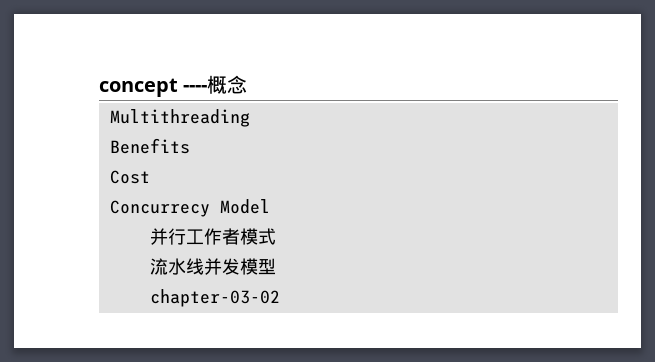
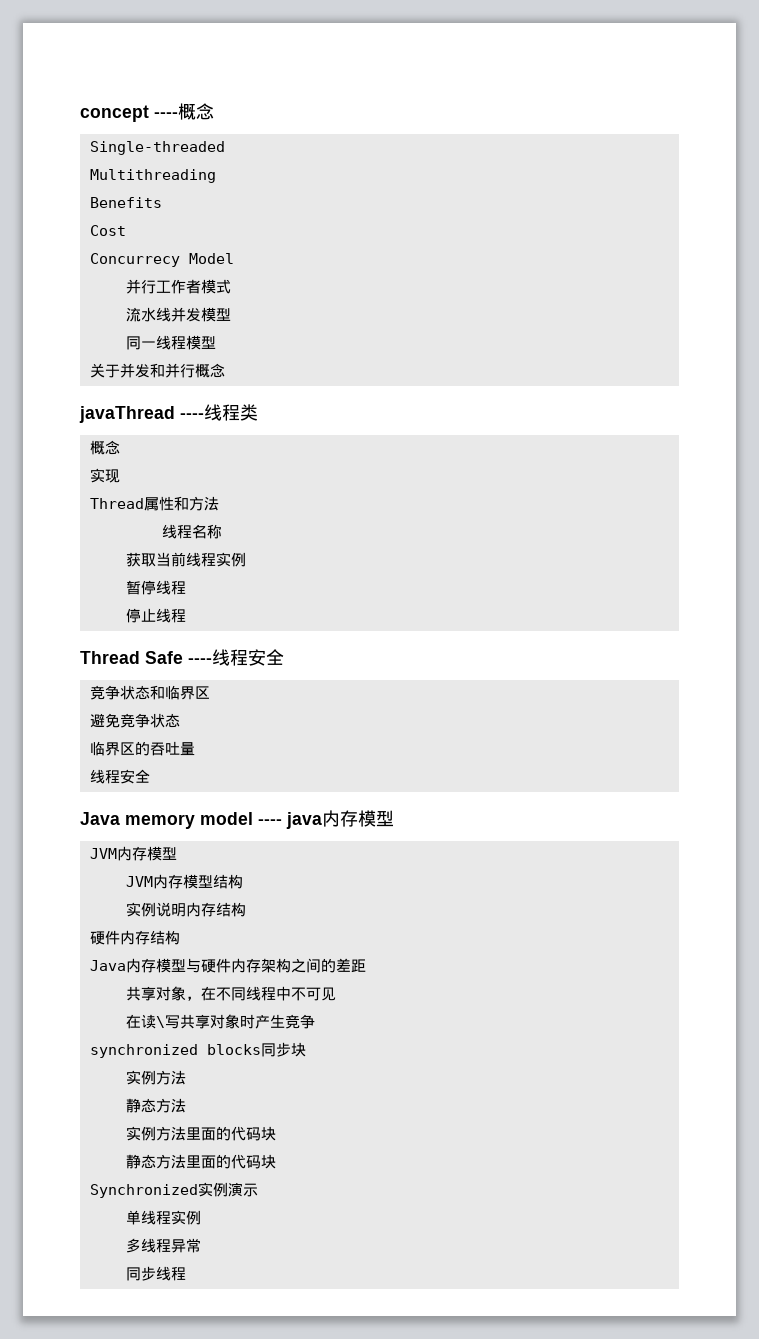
+ Single-threaded
- chapter-03-02
+ 同一线程模型
+ 关于并发和并行概念
+ javaThread ----线程类
+ 概念
+ 实现
+ Thread属性和方法
+ 线程名称
+ 获取当前线程实例
+ 暂停线程
+ 停止线程
+ Thread Safe ----线程安全
+ 竞争状态和临界区
+ 避免竞争状态
+ 临界区的吞吐量
+ 线程安全
+ Java memory model ---- java内存模型
+ JVM内存模型
+ JVM内存模型结构
+ 实例说明内存结构
+ 硬件内存结构
+ Java内存模型与硬件内存架构之间的差距
+ 共享对象，在不同线程中不可见
+ 在读\写共享对象时产生竞争
+ synchronized blocks同步块
+ 实例方法
+ 静态方法
+ 实例方法里面的代码块
+ 静态方法里面的代码块
+ Synchronized实例演示
+ 单线程实例
+ 多线程异常
+ 同步线程

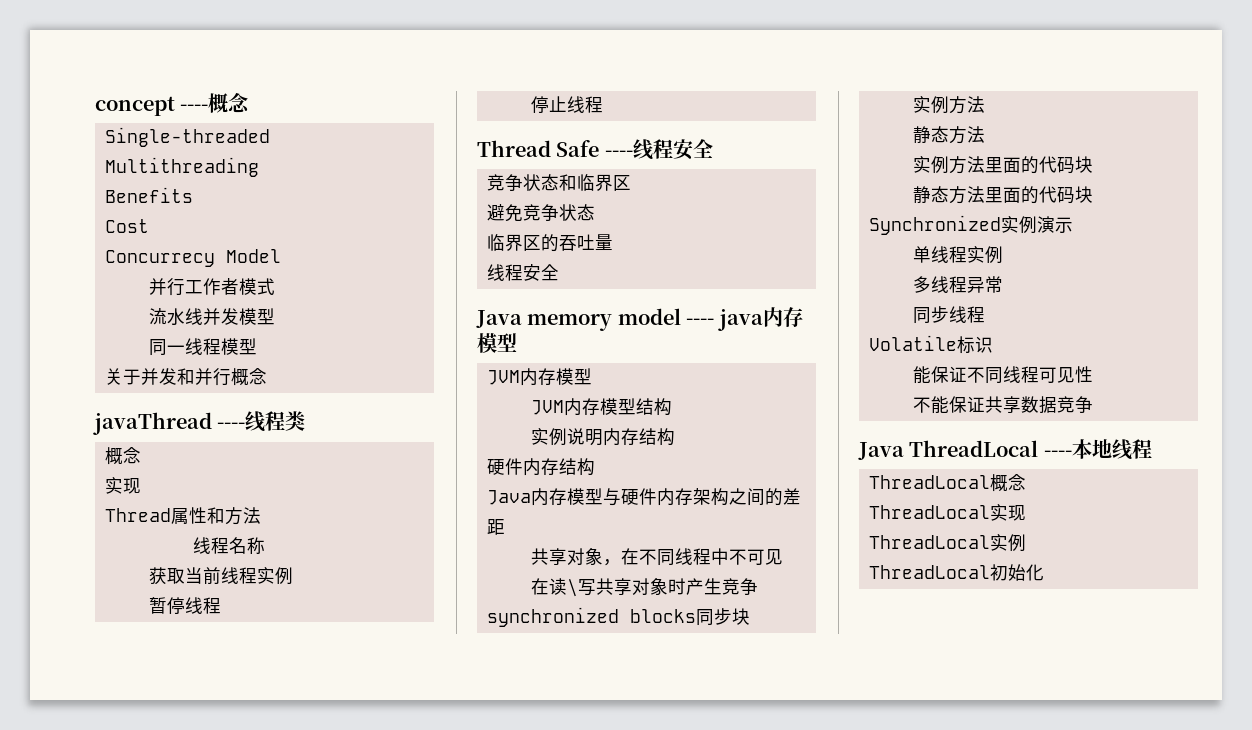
+ Volatile标识
+ 能保证不同线程可见性
+ 不能保证共享数据竞争
+ Java ThreadLocal ----本地线程
+ ThreadLocal概念
+ ThreadLocal实现
+ ThreadLocal实例
+ ThreadLocal初始化

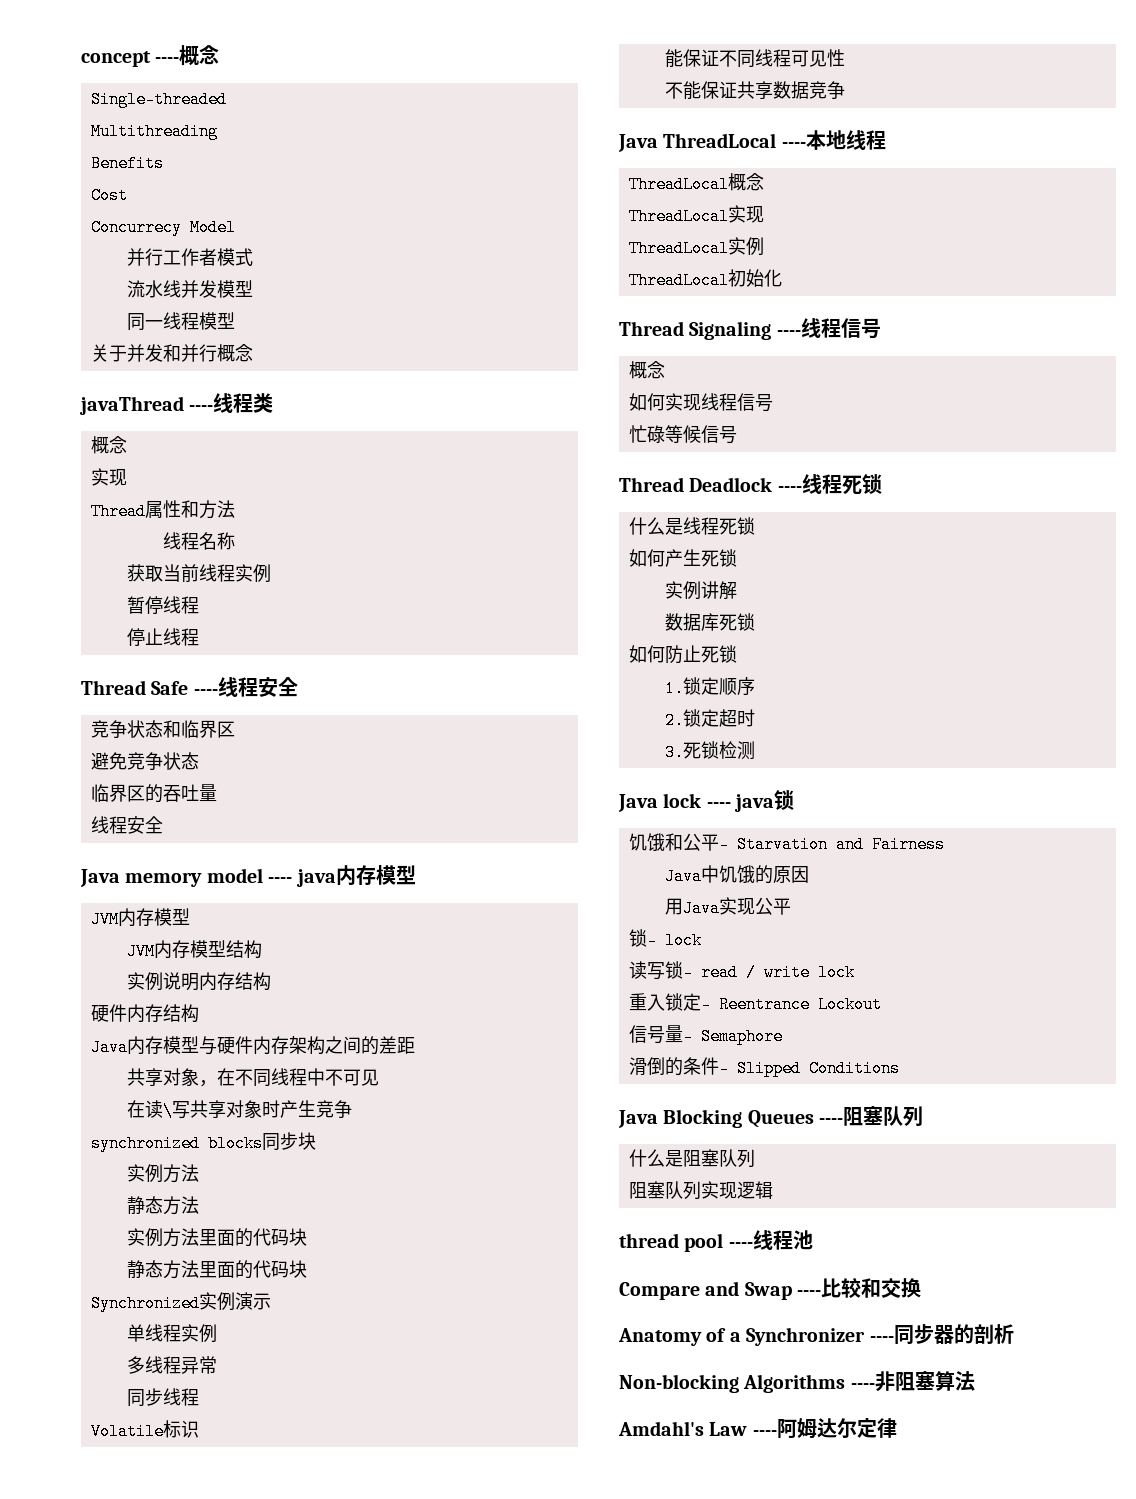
+ Thread Signaling ----线程信号
+ 概念
+ 如何实现线程信号
+ 忙碌等候信号
+ Thread Deadlock ----线程死锁
+ 什么是线程死锁
+ 如何产生死锁
+ 实例讲解
+ 数据库死锁
+ 如何防止死锁
+ 1.锁定顺序
+ 2.锁定超时
+ 3.死锁检测
+ Java lock ---- java锁
+ 饥饿和公平- Starvation and Fairness
+ Java中饥饿的原因
+ 用Java实现公平
+ 锁- lock
+ 读写锁- read / write lock
+ 重入锁定- Reentrance Lockout
+ 信号量- Semaphore
+ 滑倒的条件- Slipped Conditions
+ Java Blocking Queues ----阻塞队列
+ 什么是阻塞队列
+ 阻塞队列实现逻辑
+ thread pool ----线程池
+ Compare and Swap ----比较和交换
+ Anatomy of a Synchronizer ----同步器的剖析
+ Non-blocking Algorithms ----非阻塞算法
+ Amdahl's Law ----阿姆达尔定律

